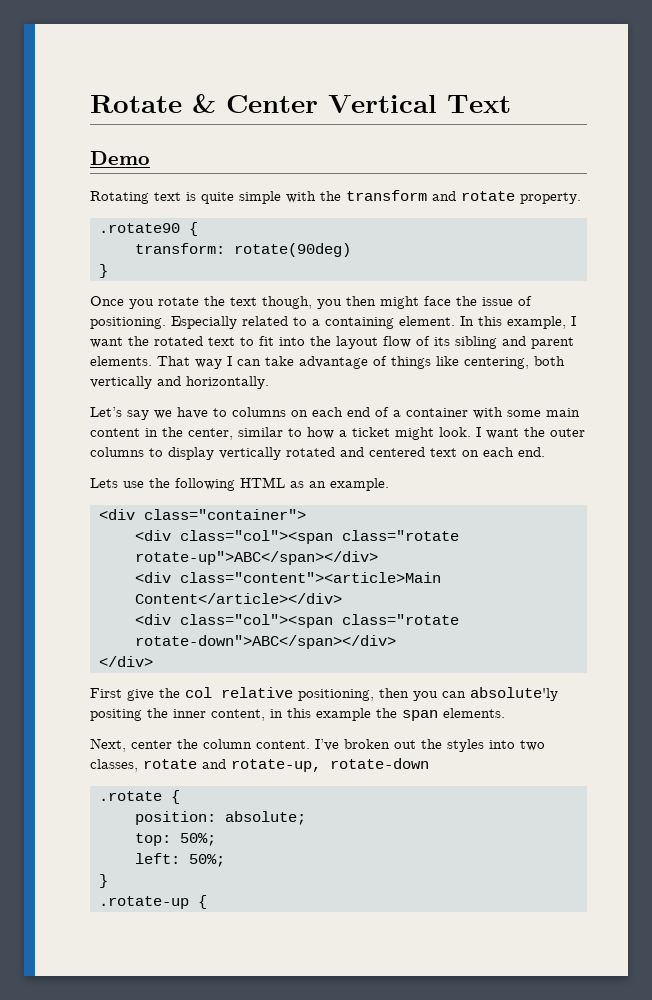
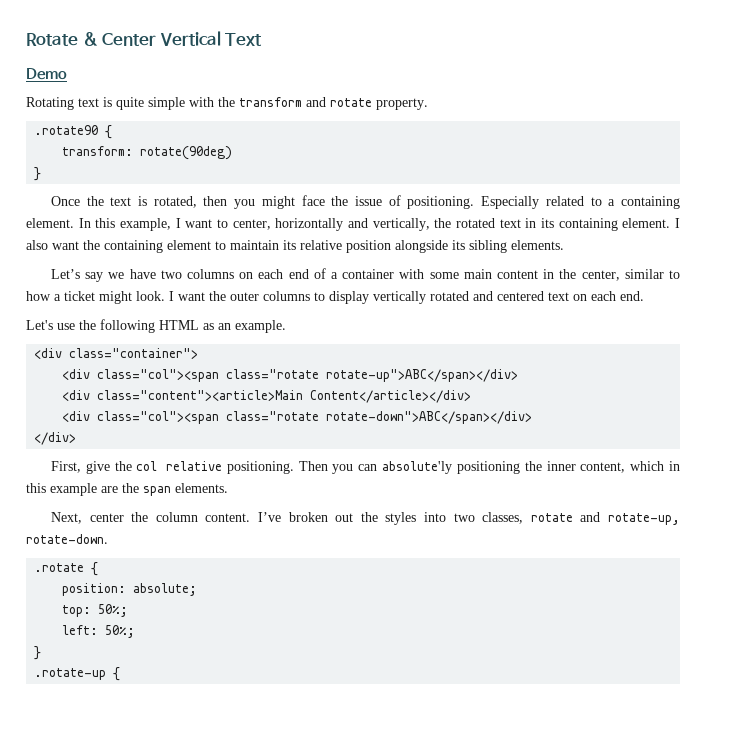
- Once you rotate the text though, you then might face the issue of positioning.
+ Once the text is rotated, then you might face the issue of positioning.
- In this example, I want the rotated text to fit into the layout flow of its sibling and parent elements. That way I can take advantage of things like centering, both vertically and horizontally.
+ In this example, I want to center, horizontally and vertically, the rotated text in its containing element. I also want the containing element to maintain its relative position alongside its sibling elements.
- Let’s say we have to columns on each end of a container with some main content in the center, similar to how a ticket might look.
+ Let’s say we have two columns on each end of a container with some main content in the center, similar to how a ticket might look.
- Lets use the following HTML as an example.
+ Let's use the following HTML as an example.
- First give the col relative positioning, then you can absolute'ly positing the inner content, in this example the span elements.
+ First, give the col relative positioning. Then you can absolute'ly positioning the inner content, which in this example are the span elements.
- I’ve broken out the styles into two classes, rotate and rotate-up, rotate-down
+ I’ve broken out the styles into two classes, rotate and rotate-up, rotate-down.

